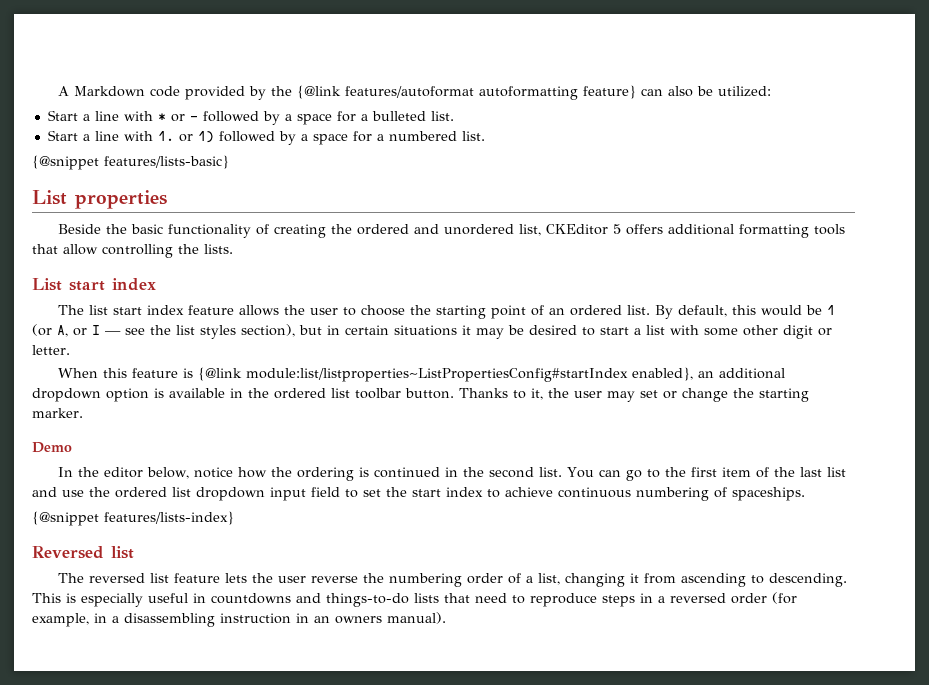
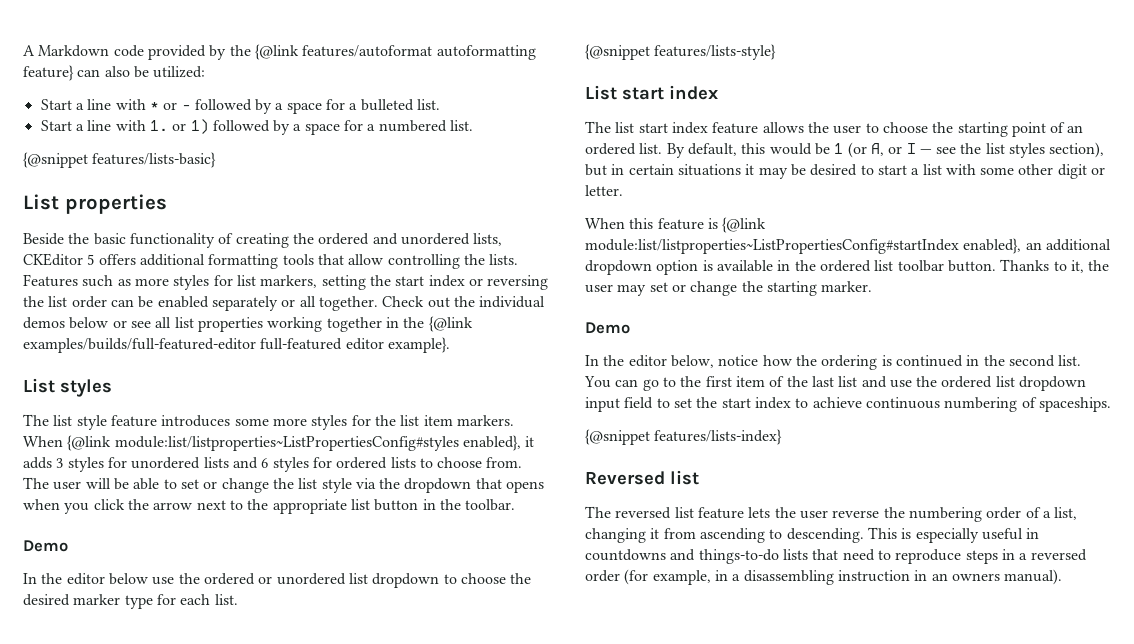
- Beside the basic functionality of creating the ordered and unordered list, CKEditor 5 offers additional formatting tools that allow controlling the lists.
+ Beside the basic functionality of creating the ordered and unordered lists, CKEditor 5 offers additional formatting tools that allow controlling the lists. Features such as more styles for list markers, setting the start index or reversing the list order can be enabled separately or all together. Check out the individual demos below or see all list properties working together in the {@link examples/builds/full-featured-editor full-featured editor example}.
+ List styles
+ The list style feature introduces some more styles for the list item markers. When {@link module:list/listproperties~ListPropertiesConfig#styles enabled}, it adds 3 styles for unordered lists and 6 styles for ordered lists to choose from. The user will be able to set or change the list style via the dropdown that opens when you click the arrow next to the appropriate list button in the toolbar.
+ Demo
+ In the editor below use the ordered or unordered list dropdown to choose the desired marker type for each list.
+ {@snippet features/lists-style}

